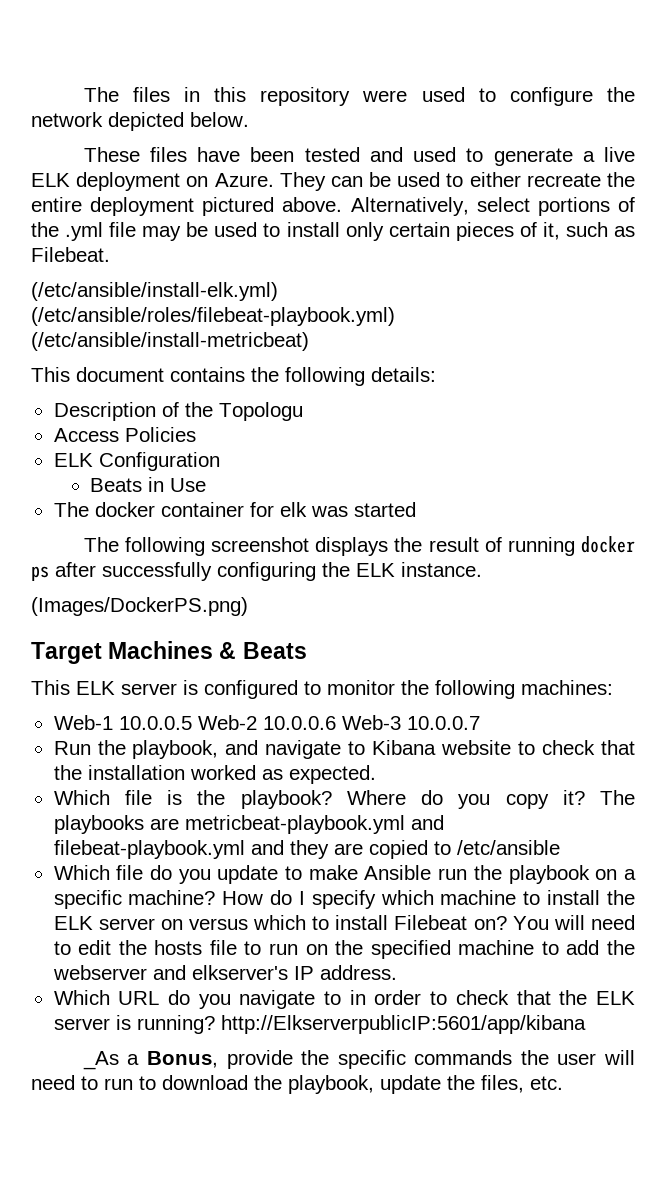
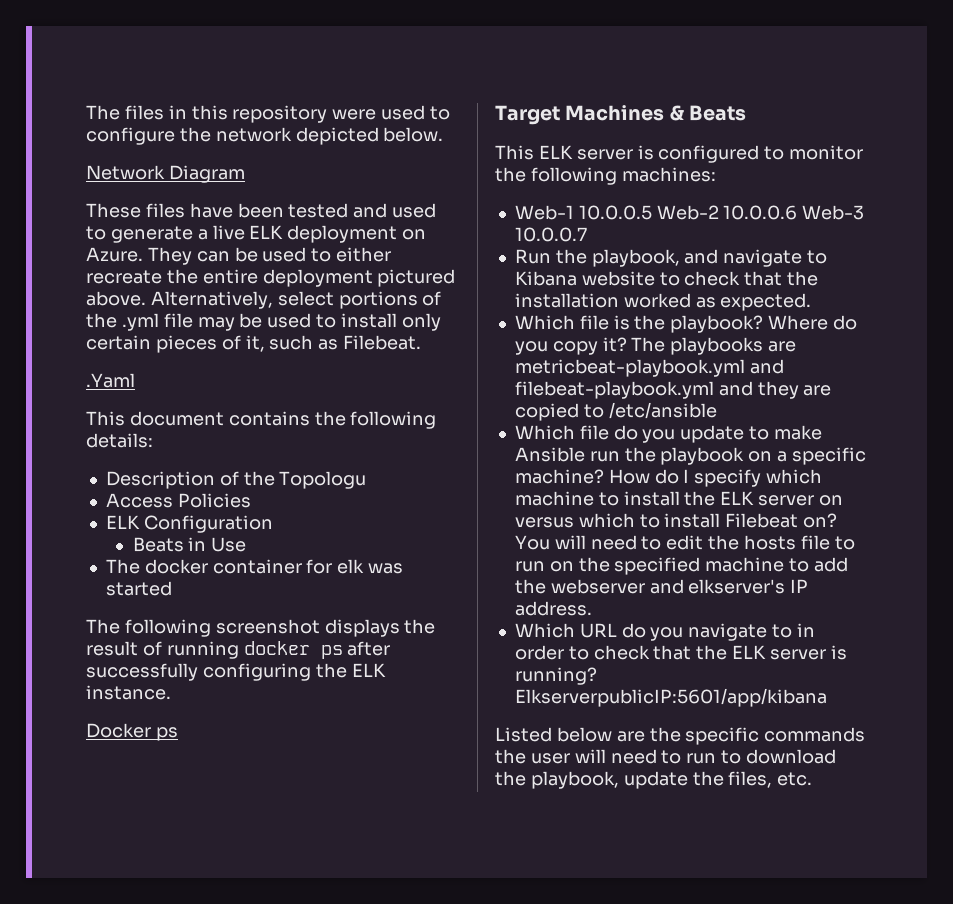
+ Network Diagram
- (/etc/ansible/install-elk.yml) (/etc/ansible/roles/filebeat-playbook.yml) (/etc/ansible/install-metricbeat)
+ .Yaml
- (Images/DockerPS.png)
+ Docker ps
- Which URL do you navigate to in order to check that the ELK server is running? http://ElkserverpublicIP:5601/app/kibana
- _As a Bonus, provide the specific commands the user will need to run to download the playbook, update the files, etc.
+ Which URL do you navigate to in order to check that the ELK server is running? ElkserverpublicIP:5601/app/kibana
+ Listed below are the specific commands the user will need to run to download the playbook, update the files, etc.

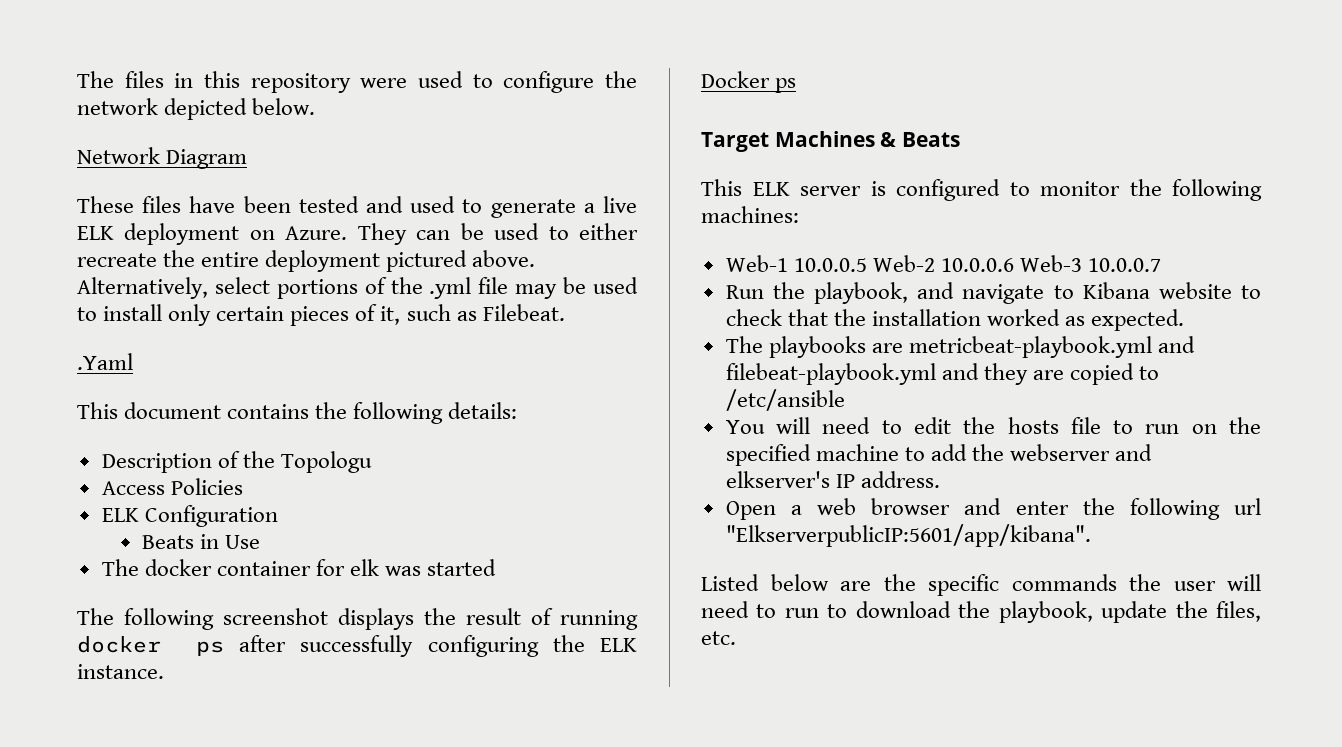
- Which file is the playbook? Where do you copy it?
- Which file do you update to make Ansible run the playbook on a specific machine? How do I specify which machine to install the ELK server on versus which to install Filebeat on?
- Which URL do you navigate to in order to check that the ELK server is running? ElkserverpublicIP:5601/app/kibana
+ Open a web browser and enter the following url "ElkserverpublicIP:5601/app/kibana".

